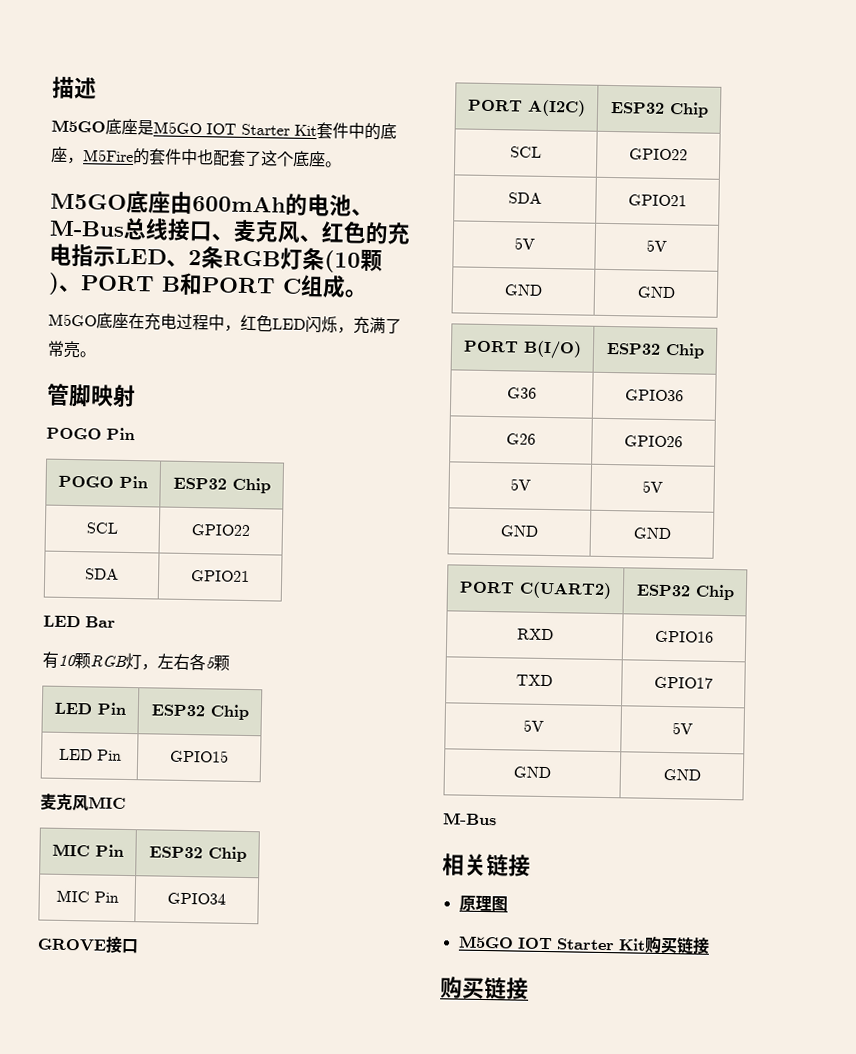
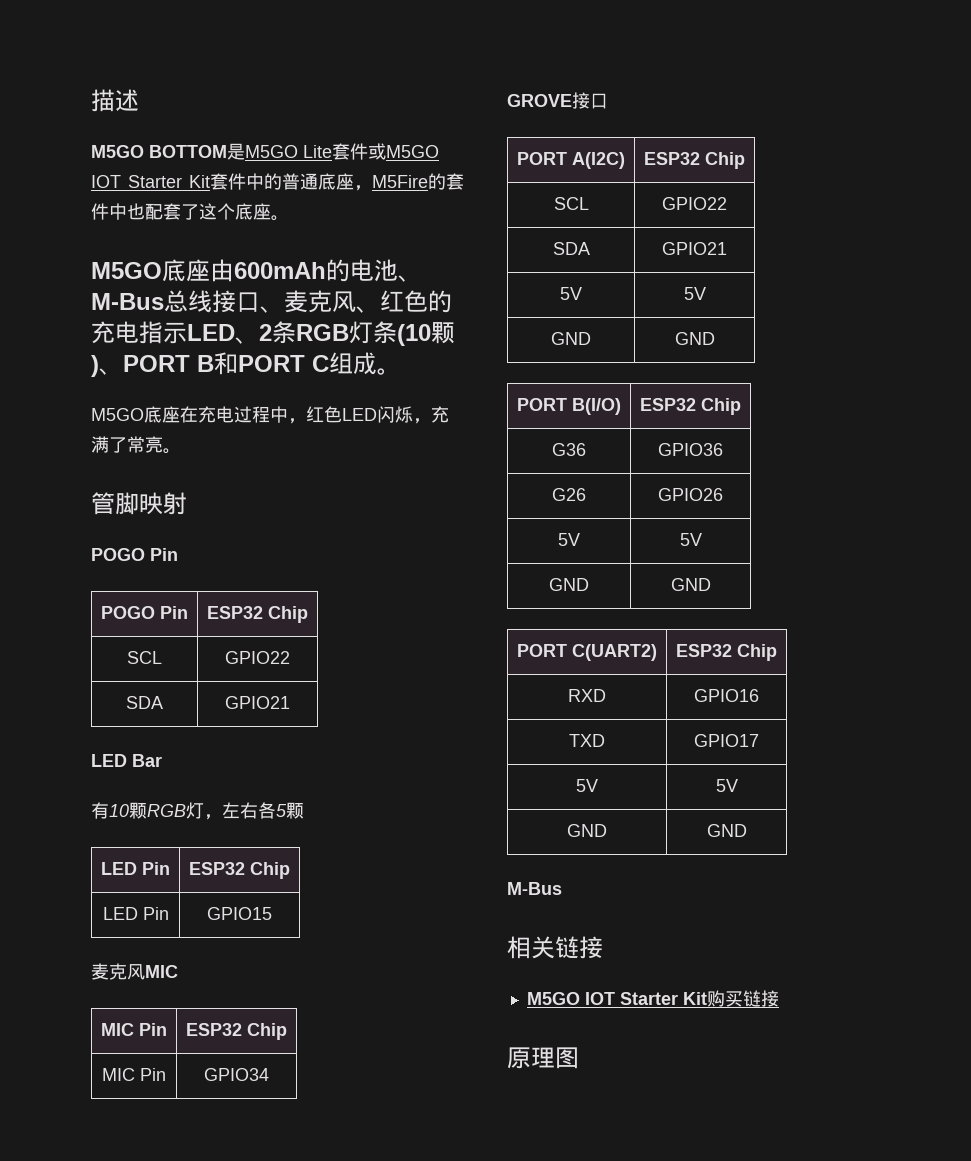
- M5GO底座是M5GO IOT Starter Kit套件中的底座，M5Fire的套件中也配套了这个底座。
+ M5GO BOTTOM是M5GO Lite套件或M5GO IOT Starter Kit套件中的普通底座，M5Fire的套件中也配套了这个底座。
- 原理图
  M5GO IOT Starter Kit购买链接
- 购买链接
+ 原理图

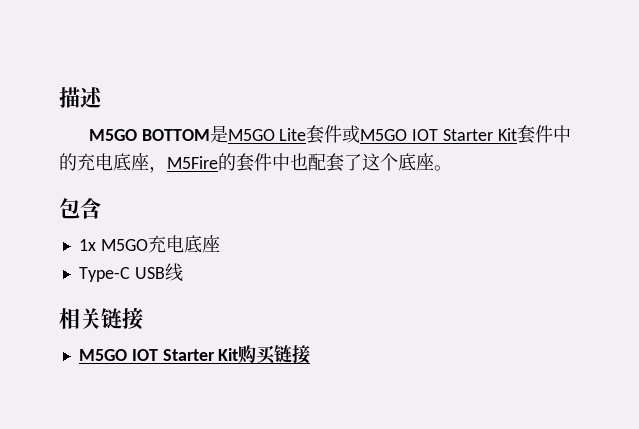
- M5GO BOTTOM是M5GO Lite套件或M5GO IOT Starter Kit套件中的普通底座，M5Fire的套件中也配套了这个底座。
+ M5GO BOTTOM是M5GO Lite套件或M5GO IOT Starter Kit套件中的充电底座，M5Fire的套件中也配套了这个底座。
- M5GO底座由600mAh的电池、M-Bus总线接口、麦克风、红色的充电指示LED、2条RGB灯条(10颗)、PORT B和PORT C组成。
- M5GO底座在充电过程中，红色LED闪烁，充满了常亮。
- 管脚映射
- POGO Pin
- POGO Pin | ESP32 Chip
- SCL | GPIO22
- SDA | GPIO21
- LED Bar
- 有10颗RGB灯，左右各5颗
- LED Pin | ESP32 Chip
- LED Pin | GPIO15
- 麦克风MIC
- MIC Pin | ESP32 Chip
- MIC Pin | GPIO34
- GROVE接口
- PORT A(I2C) | ESP32 Chip
- SCL | GPIO22
- SDA | GPIO21
- 5V | 5V
- GND | GND
- PORT B(I/O) | ESP32 Chip
- G36 | GPIO36
- G26 | GPIO26
- 5V | 5V
- GND | GND
- PORT C(UART2) | ESP32 Chip
- RXD | GPIO16
- TXD | GPIO17
- 5V | 5V
- GND | GND
- M-Bus
+ 包含
+ 1x M5GO充电底座
+ Type-C USB线
- 原理图

